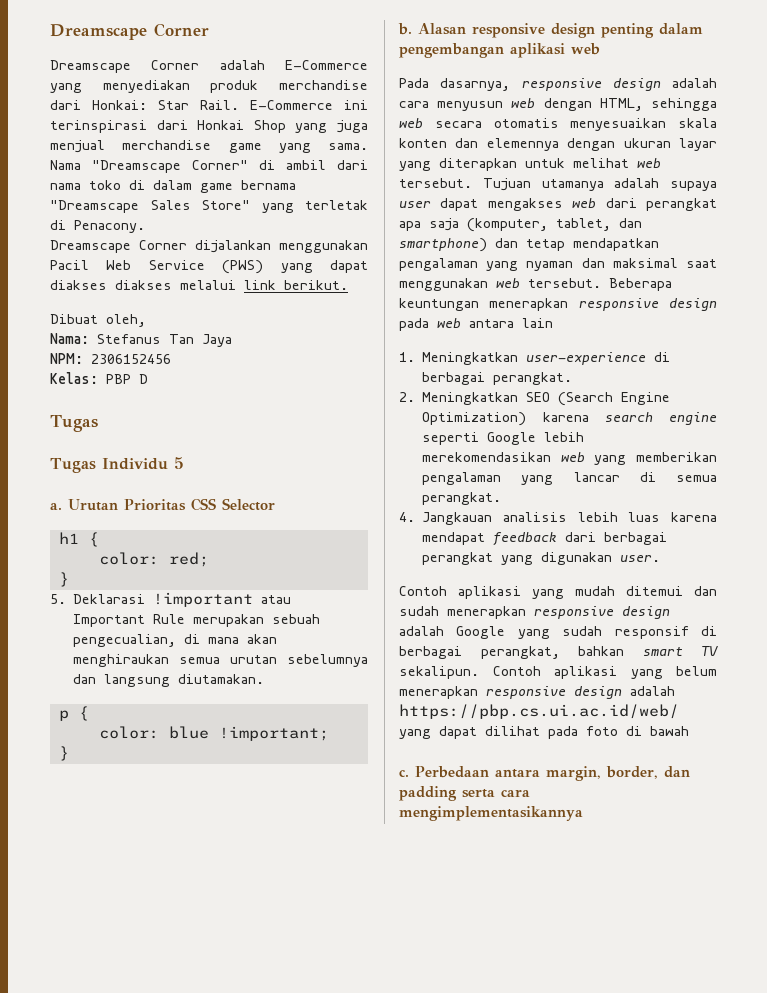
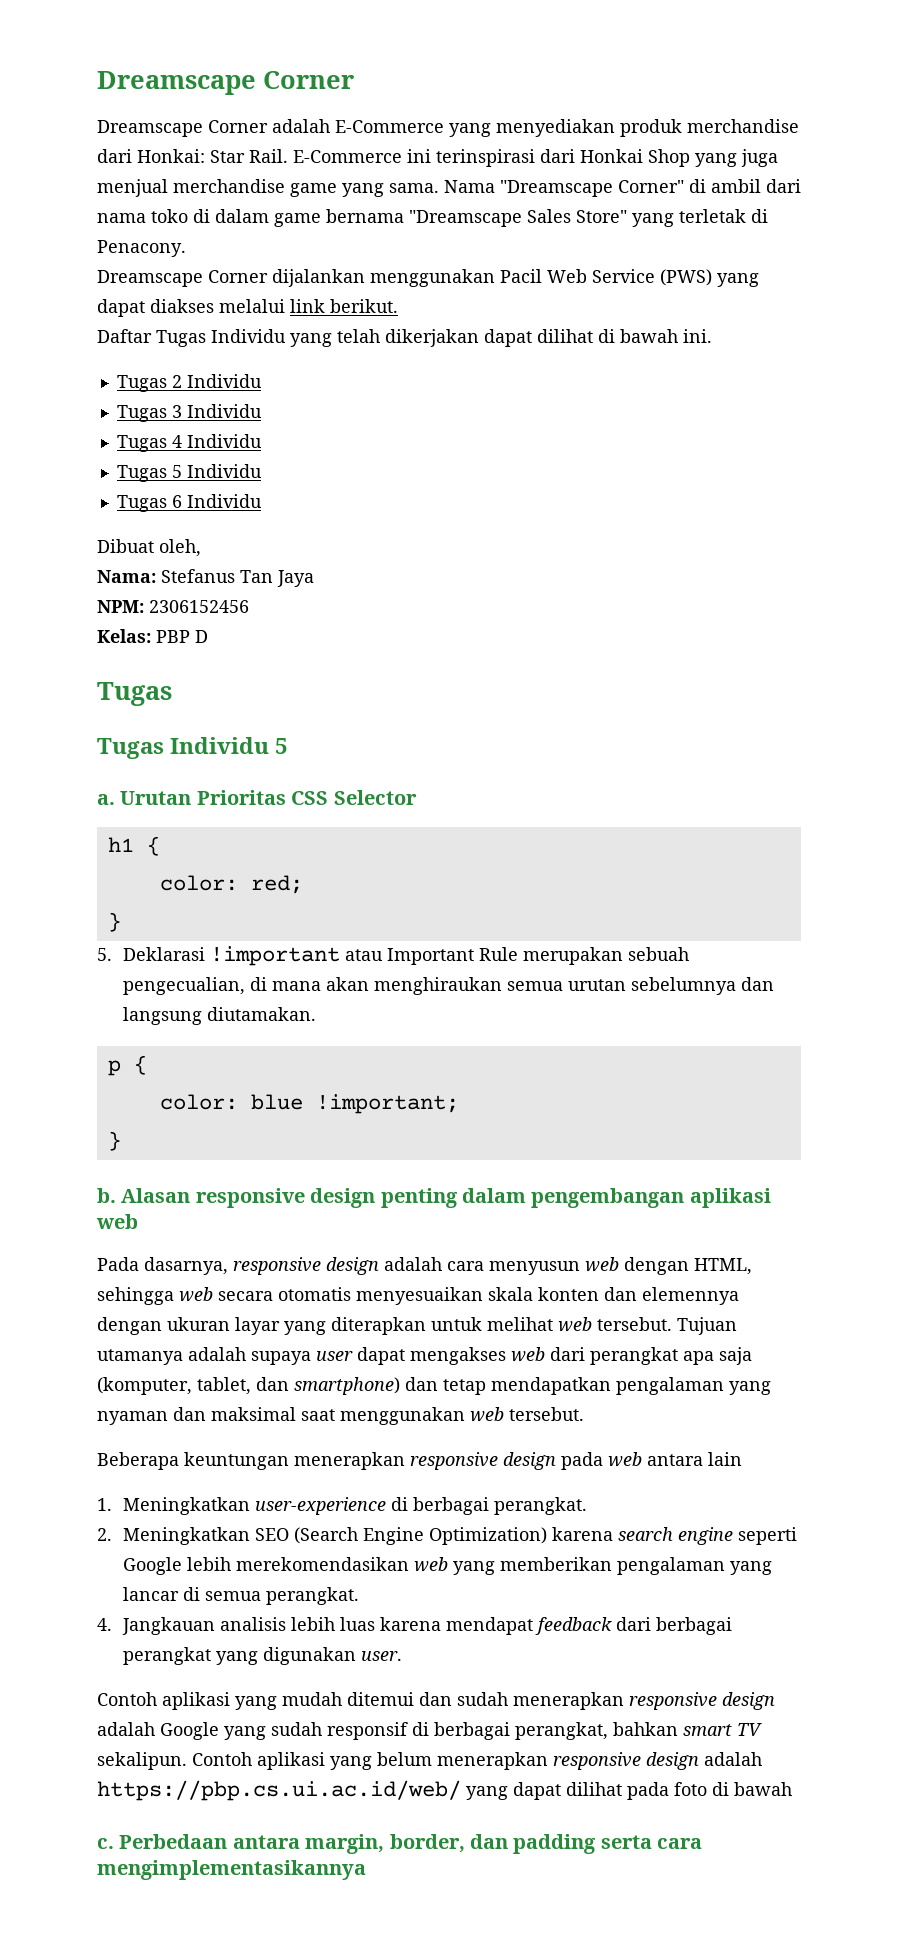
- Dreamscape Corner dijalankan menggunakan Pacil Web Service (PWS) yang dapat diakses diakses melalui link berikut.
+ Dreamscape Corner dijalankan menggunakan Pacil Web Service (PWS) yang dapat diakses melalui link berikut.
+ Daftar Tugas Individu yang telah dikerjakan dapat dilihat di bawah ini.
+ Tugas 2 Individu
+ Tugas 3 Individu
+ Tugas 4 Individu
+ Tugas 5 Individu
+ Tugas 6 Individu
- Tujuan utamanya adalah supaya user dapat mengakses web dari perangkat apa saja (komputer, tablet, dan smartphone) dan tetap mendapatkan pengalaman yang nyaman dan maksimal saat menggunakan web tersebut. Beberapa keuntungan menerapkan responsive design pada web antara lain
+ Tujuan utamanya adalah supaya user dapat mengakses web dari perangkat apa saja (komputer, tablet, dan smartphone) dan tetap mendapatkan pengalaman yang nyaman dan maksimal saat menggunakan web tersebut.
+ Beberapa keuntungan menerapkan responsive design pada web antara lain

